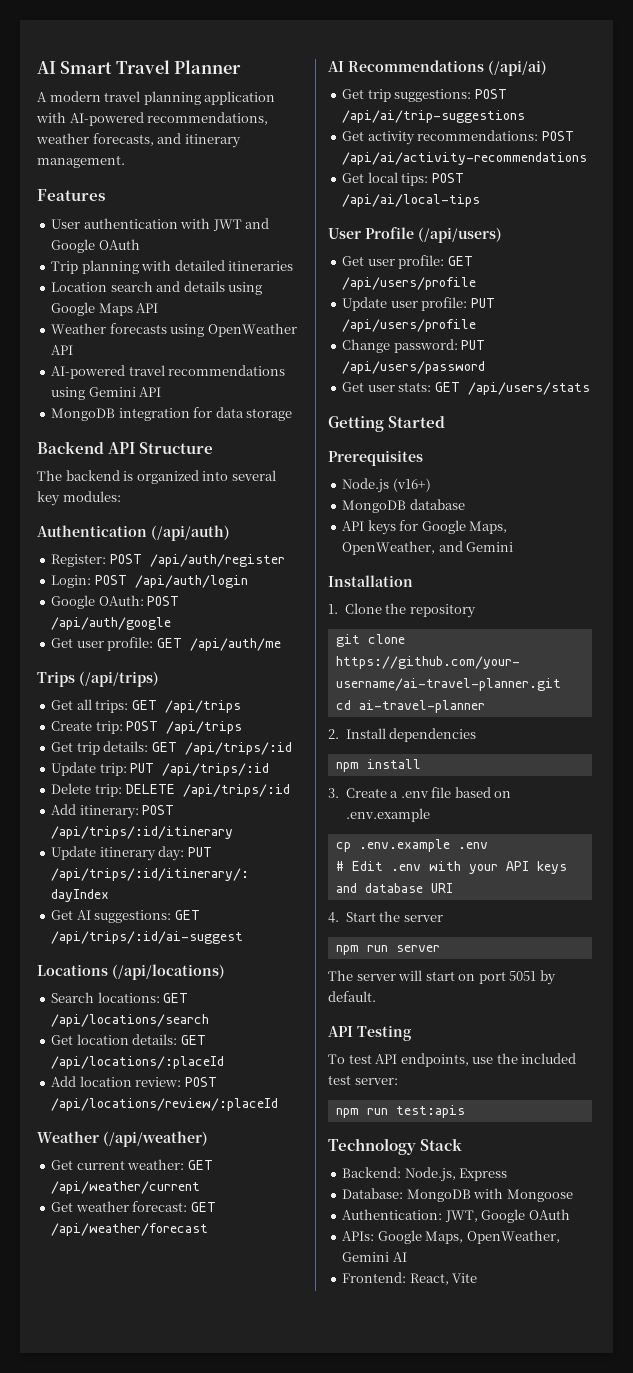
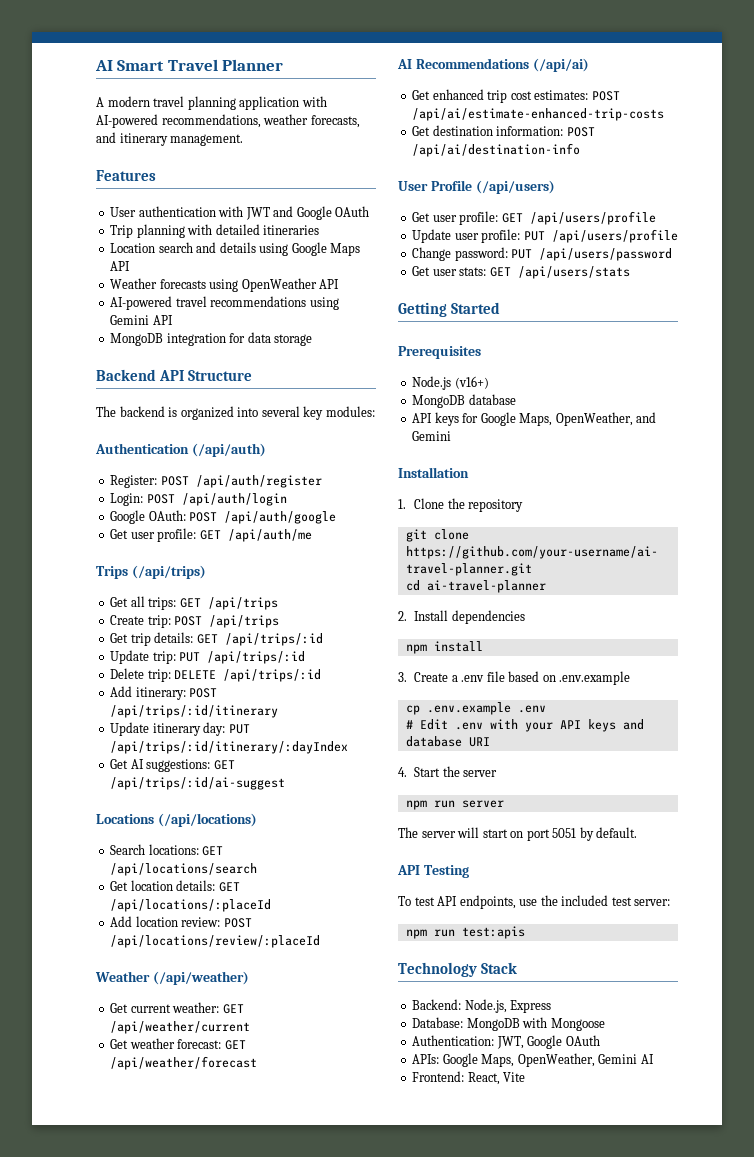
- Get trip suggestions: POST /api/ai/trip-suggestions
- Get activity recommendations: POST /api/ai/activity-recommendations
- Get local tips: POST /api/ai/local-tips
+ Get enhanced trip cost estimates: POST /api/ai/estimate-enhanced-trip-costs
+ Get destination information: POST /api/ai/destination-info

